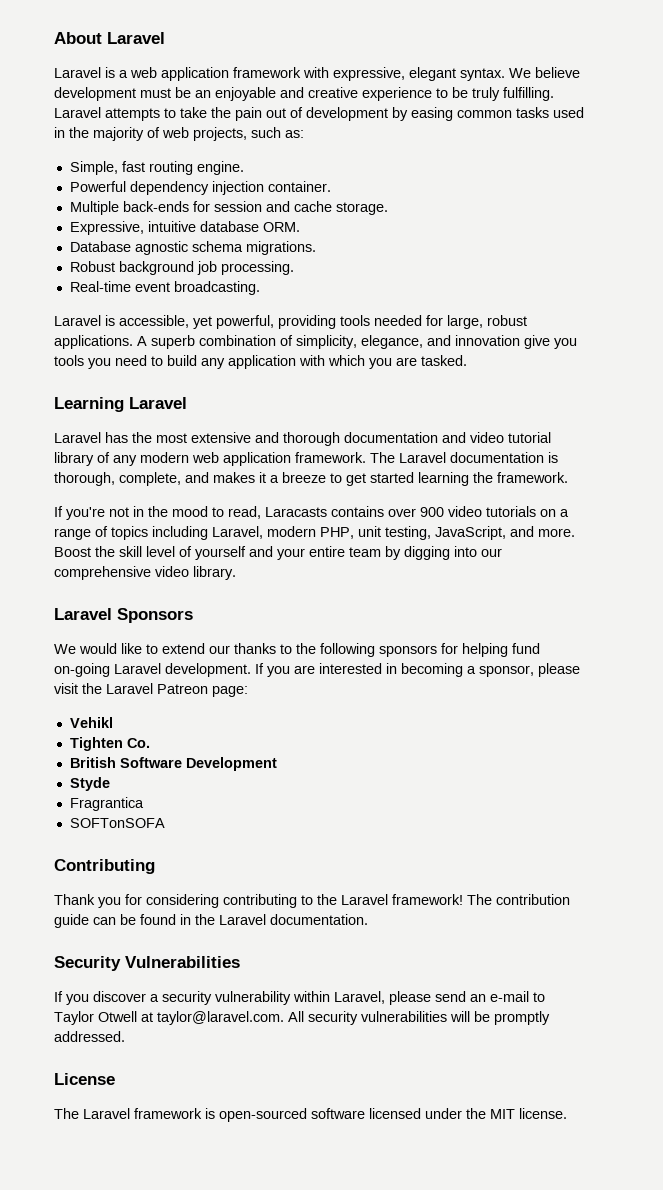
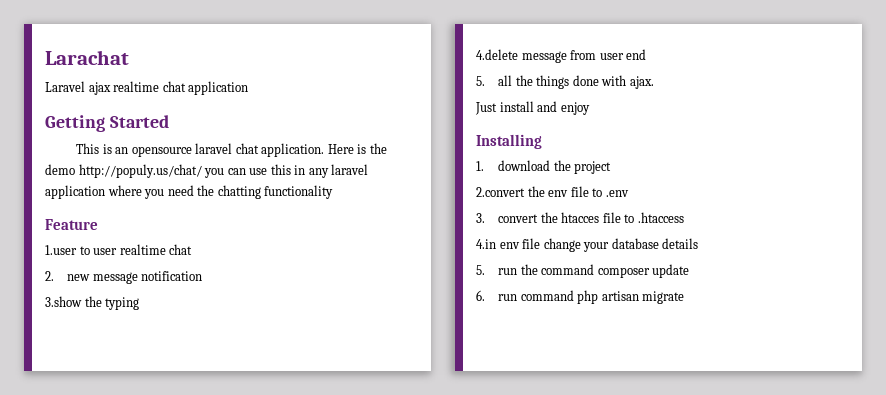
- About Laravel
- Laravel is a web application framework with expressive, elegant syntax. We believe development must be an enjoyable and creative experience to be truly fulfilling. Laravel attempts to take the pain out of development by easing common tasks used in the majority of web projects, such as:
- Simple, fast routing engine.
- Powerful dependency injection container.
- Multiple back-ends for session and cache storage.
- Expressive, intuitive database ORM.
- Database agnostic schema migrations.
- Robust background job processing.
- Real-time event broadcasting.
- Laravel is accessible, yet powerful, providing tools needed for large, robust applications. A superb combination of simplicity, elegance, and innovation give you tools you need to build any application with which you are tasked.
- Learning Laravel
- Laravel has the most extensive and thorough documentation and video tutorial library of any modern web application framework. The Laravel documentation is thorough, complete, and makes it a breeze to get started learning the framework.
- If you're not in the mood to read, Laracasts contains over 900 video tutorials on a range of topics including Laravel, modern PHP, unit testing, JavaScript, and more. Boost the skill level of yourself and your entire team by digging into our comprehensive video library.
- Laravel Sponsors
- We would like to extend our thanks to the following sponsors for helping fund on-going Laravel development. If you are interested in becoming a sponsor, please visit the Laravel Patreon page:
- Vehikl
- Tighten Co.
- British Software Development
- Styde
- Fragrantica
- SOFTonSOFA
- Contributing
- Thank you for considering contributing to the Laravel framework! The contribution guide can be found in the Laravel documentation.
- Security Vulnerabilities
- If you discover a security vulnerability within Laravel, please send an e-mail to Taylor Otwell at taylor@laravel.com. All security vulnerabilities will be promptly addressed.
- License
- The Laravel framework is open-sourced software licensed under the MIT license.
+ Larachat
+ Laravel ajax realtime chat application
+ Getting Started
+ This is an opensource laravel chat application. Here is the demo http://populy.us/chat/ you can use this in any laravel application where you need the chatting functionality
+ Feature
+ 1.user to user realtime chat
+ 2. new message notification
+ 3.show the typing
+ 4.delete message from user end
+ 5. all the things done with ajax.
+ Just install and enjoy
+ Installing
+ 1. download the project
+ 2.convert the env file to .env
+ 3. convert the htacces file to .htaccess
+ 4.in env file change your database details
+ 5. run the command composer update
+ 6. run command php artisan migrate

